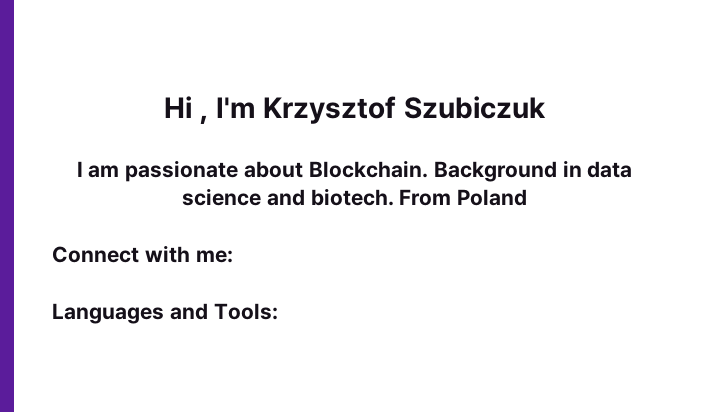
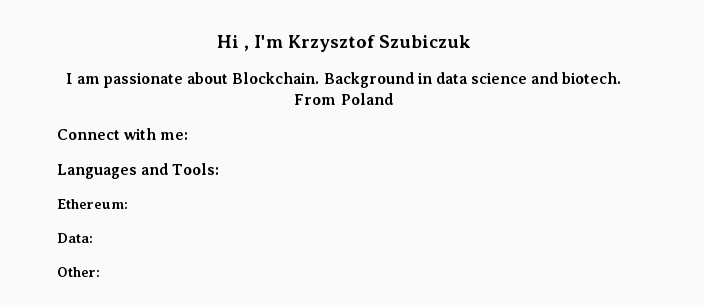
+ Ethereum:
+ Data:
+ Other:

